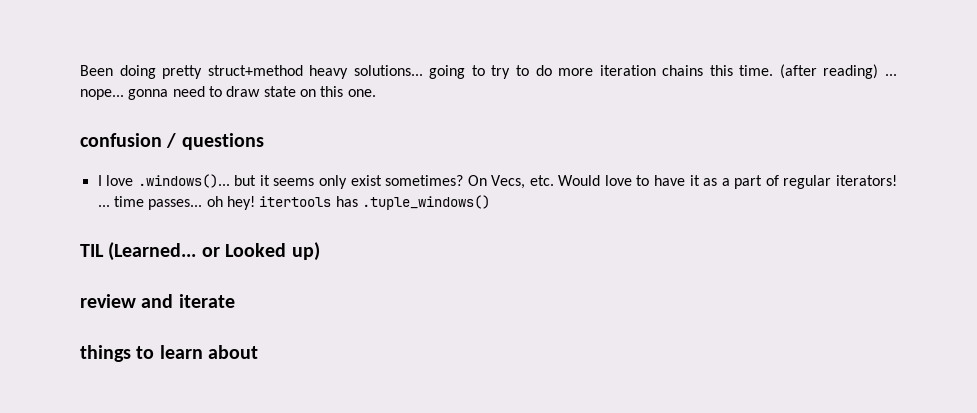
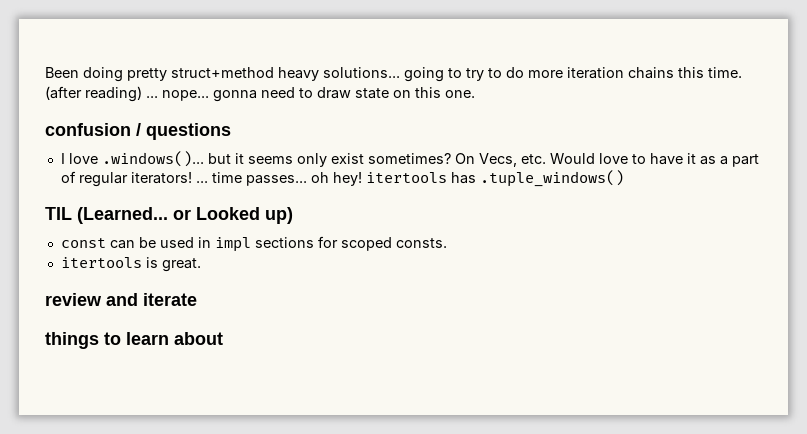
+ const can be used in impl sections for scoped consts.
+ itertools is great.

